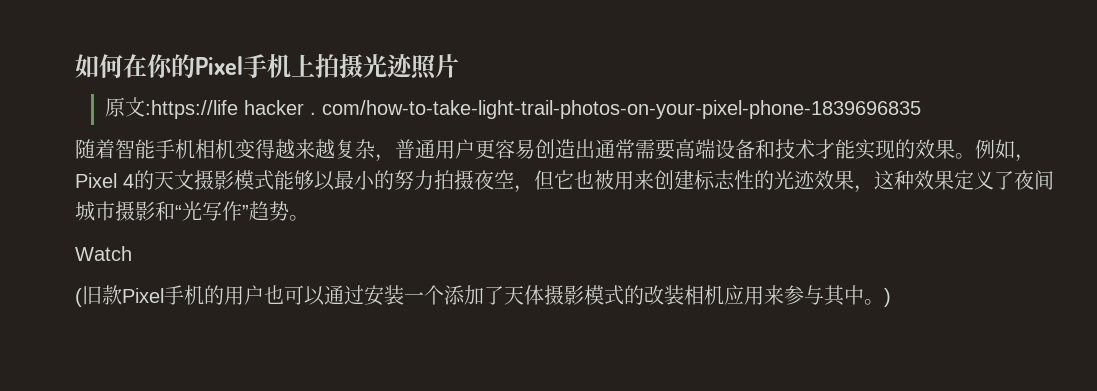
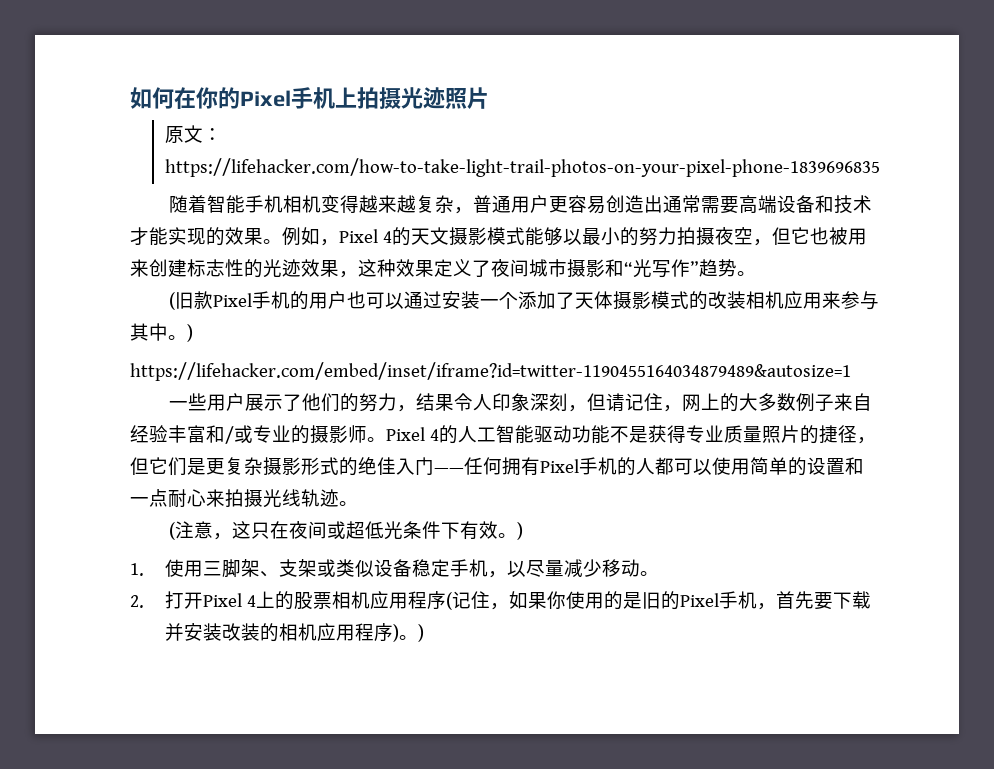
- 原文:https://life hacker . com/how-to-take-light-trail-photos-on-your-pixel-phone-1839696835
+ 原文：https://lifehacker.com/how-to-take-light-trail-photos-on-your-pixel-phone-1839696835
- Watch
+ https://lifehacker.com/embed/inset/iframe?id=twitter-1190455164034879489&autosize=1
+ 一些用户展示了他们的努力，结果令人印象深刻，但请记住，网上的大多数例子来自经验丰富和/或专业的摄影师。Pixel 4的人工智能驱动功能不是获得专业质量照片的捷径，但它们是更复杂摄影形式的绝佳入门——任何拥有Pixel手机的人都可以使用简单的设置和一点耐心来拍摄光线轨迹。
+ (注意，这只在夜间或超低光条件下有效。)
+ 1.使用三脚架、支架或类似设备稳定手机，以尽量减少移动。
+ 2.打开Pixel 4上的股票相机应用程序(记住，如果你使用的是旧的Pixel手机，首先要下载并安装改装的相机应用程序)。)

